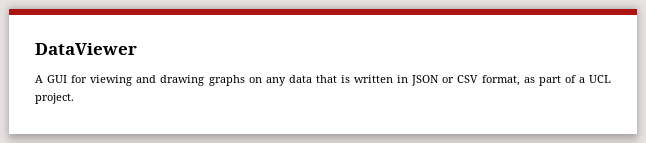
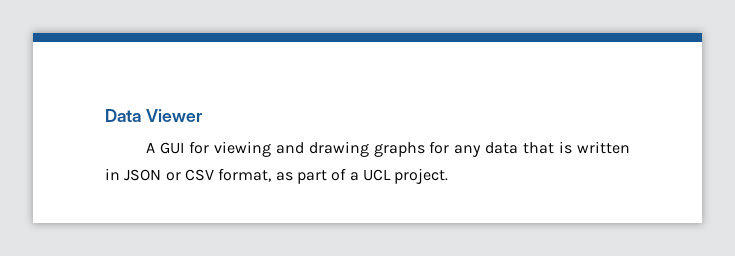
- DataViewer
+ Data Viewer
- A GUI for viewing and drawing graphs on any data that is written in JSON or CSV format, as part of a UCL project.
+ A GUI for viewing and drawing graphs for any data that is written in JSON or CSV format, as part of a UCL project.

